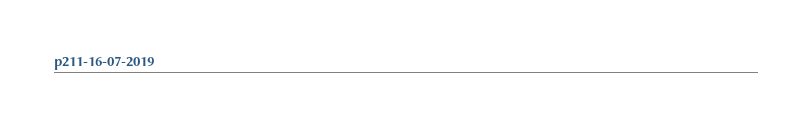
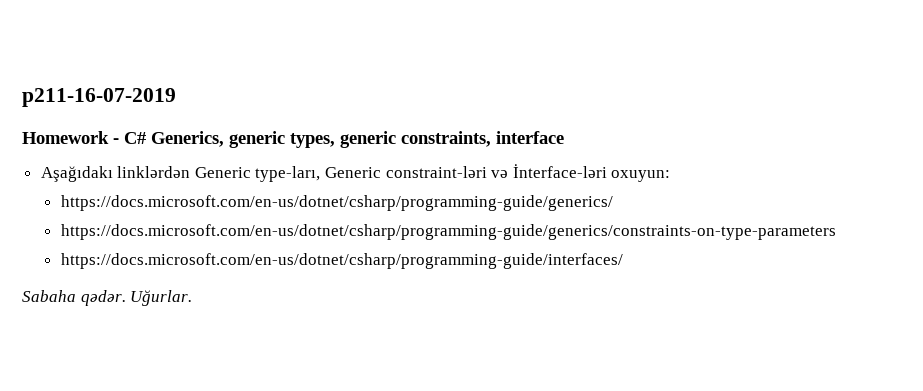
+ Homework - C# Generics, generic types, generic constraints, interface
+ Aşağıdakı linklərdən Generic type-ları, Generic constraint-ləri və İnterface-ləri oxuyun:
+ https://docs.microsoft.com/en-us/dotnet/csharp/programming-guide/generics/
+ https://docs.microsoft.com/en-us/dotnet/csharp/programming-guide/generics/constraints-on-type-parameters
+ https://docs.microsoft.com/en-us/dotnet/csharp/programming-guide/interfaces/
+ Sabaha qədər. Uğurlar.

